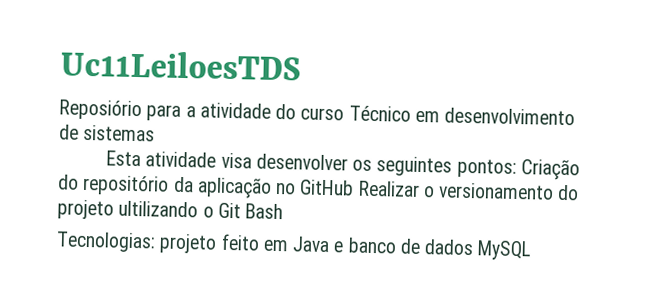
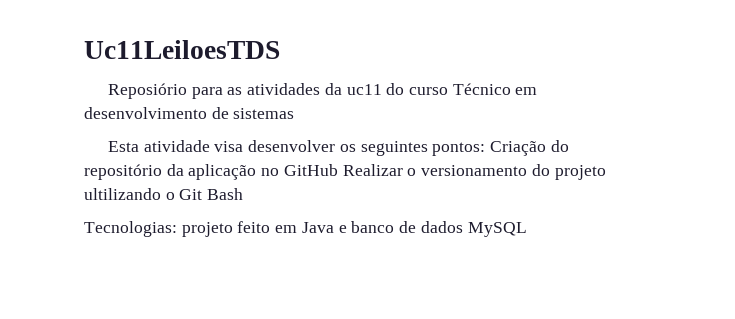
- Reposiório para a atividade do curso Técnico em desenvolvimento de sistemas
+ Reposiório para as atividades da uc11 do curso Técnico em desenvolvimento de sistemas

